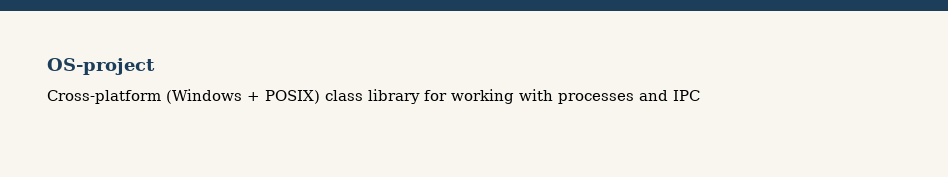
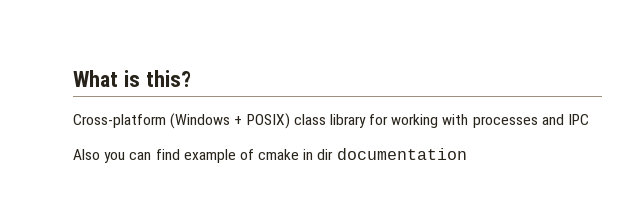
- OS-project
+ What is this?
+ Also you can find example of cmake in dir documentation

